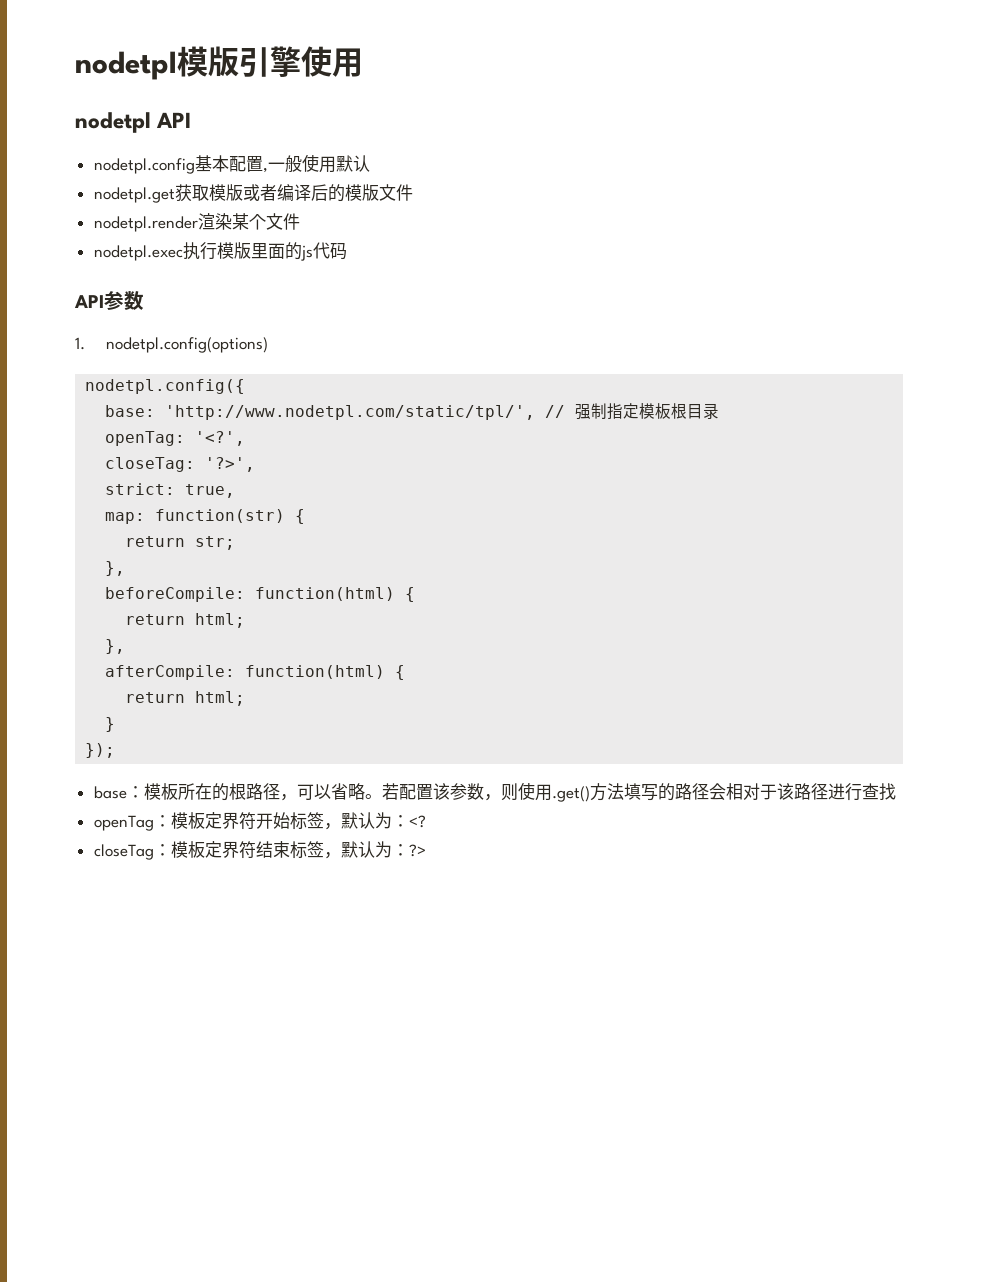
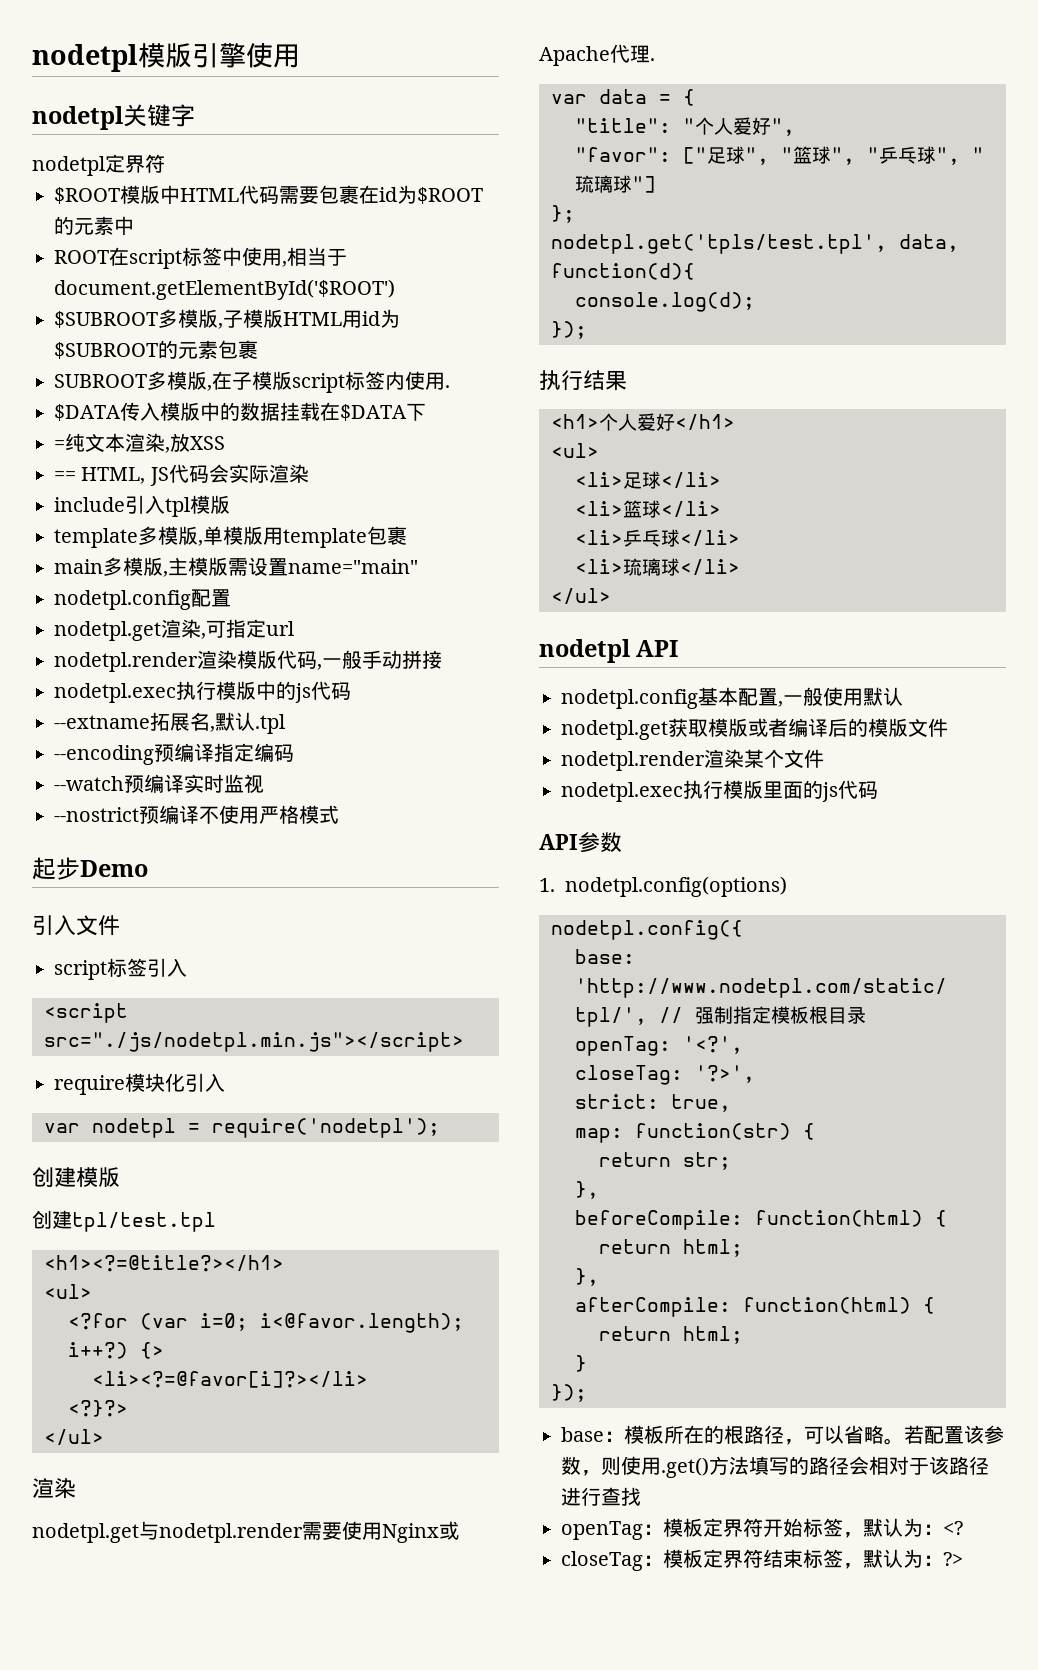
+ nodetpl关键字
+ nodetpl定界符
+ $ROOT模版中HTML代码需要包裹在id为$ROOT的元素中
+ ROOT在script标签中使用,相当于document.getElementById('$ROOT')
+ $SUBROOT多模版,子模版HTML用id为$SUBROOT的元素包裹
+ SUBROOT多模版,在子模版script标签内使用.
+ $DATA传入模版中的数据挂载在$DATA下
+ =纯文本渲染,放XSS
+ == HTML, JS代码会实际渲染
+ include引入tpl模版
+ template多模版,单模版用template包裹
+ main多模版,主模版需设置name="main"
+ nodetpl.config配置
+ nodetpl.get渲染,可指定url
+ nodetpl.render渲染模版代码,一般手动拼接
+ nodetpl.exec执行模版中的js代码
+ --extname拓展名,默认.tpl
+ --encoding预编译指定编码
+ --watch预编译实时监视
+ --nostrict预编译不使用严格模式
+ 起步Demo
+ 引入文件
+ script标签引入
+ <script src="./js/nodetpl.min.js"></script>
+ require模块化引入
+ var nodetpl = require('nodetpl');
+ 创建模版
+ 创建tpl/test.tpl
+ <h1><?=@title?></h1>
+ <ul>
+ <?for (var i=0; i<@favor.length); i++?) {>
+ <li><?=@favor[i]?></li>
+ <?}?>
+ </ul>
+ 渲染
+ nodetpl.get与nodetpl.render需要使用Nginx或Apache代理.
+ var data = {
+ "title": "个人爱好",
+ "favor": ["足球", "篮球", "乒乓球", "琉璃球"]
+ };
+ nodetpl.get('tpls/test.tpl', data, function(d){
+ console.log(d);
+ });
+ 执行结果
+ <h1>个人爱好</h1>
+ <ul>
+ <li>足球</li>
+ <li>篮球</li>
+ <li>乒乓球</li>
+ <li>琉璃球</li>
+ </ul>

